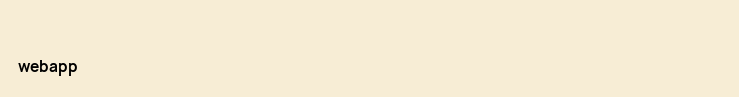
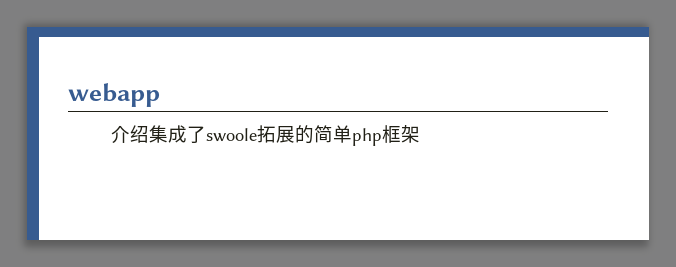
+ 介绍集成了swoole拓展的简单php框架

